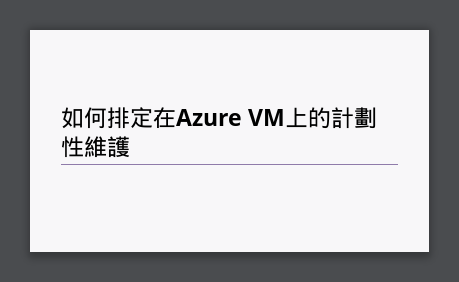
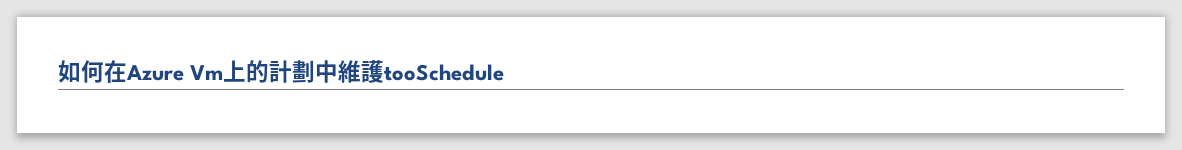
- 如何排定在Azure VM上的計劃性維護
+ 如何在Azure Vm上的計劃中維護tooSchedule

